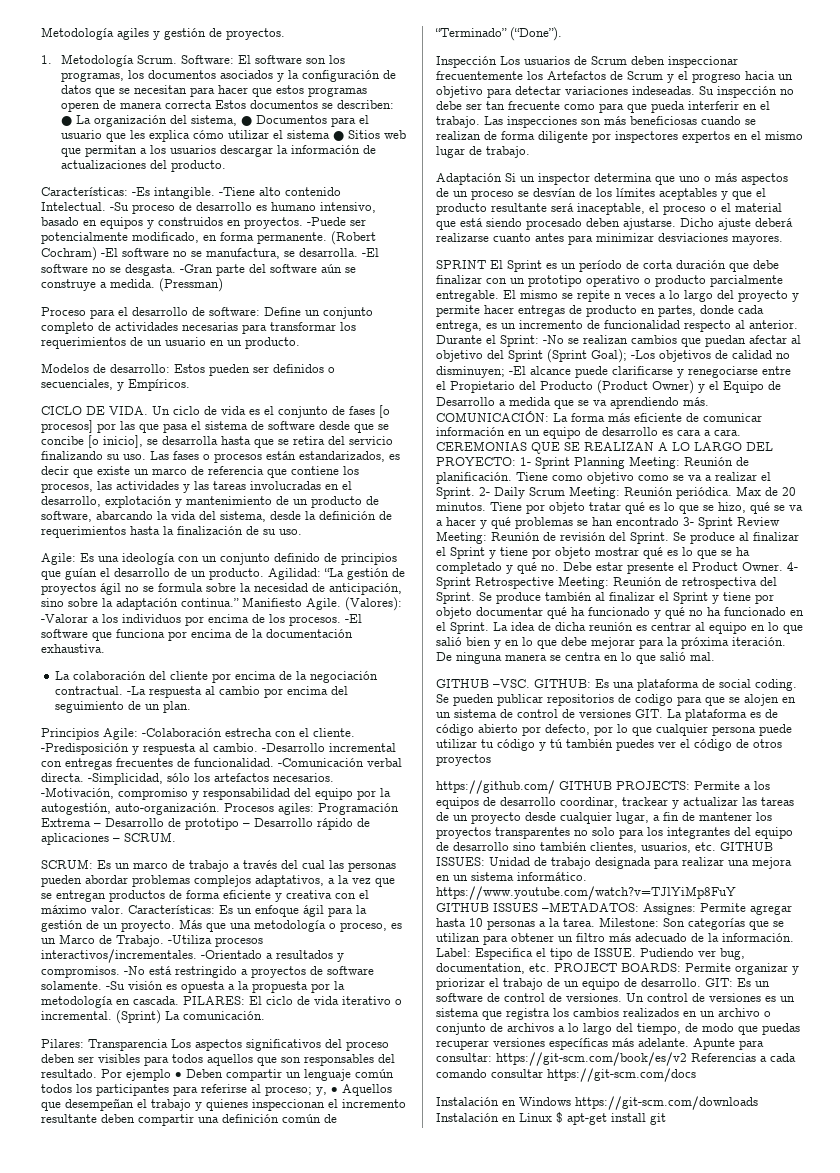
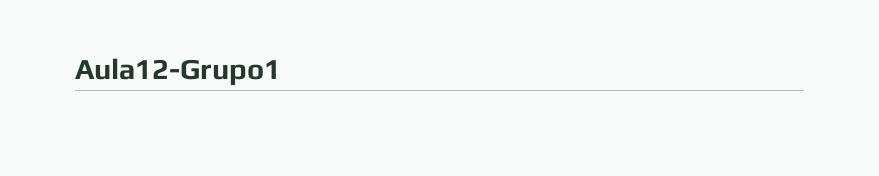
- Metodología agiles y gestión de proyectos.
- 1. Metodología Scrum. Software: El software son los programas, los documentos asociados y la configuración de datos que se necesitan para hacer que estos programas operen de manera correcta Estos documentos se describen: ● La organización del sistema, ● Documentos para el usuario que les explica cómo utilizar el sistema ● Sitios web que permitan a los usuarios descargar la información de actualizaciones del producto.
- Características: -Es intangible. -Tiene alto contenido Intelectual. -Su proceso de desarrollo es humano intensivo, basado en equipos y construidos en proyectos. -Puede ser potencialmente modificado, en forma permanente. (Robert Cochram) -El software no se manufactura, se desarrolla. -El software no se desgasta. -Gran parte del software aún se construye a medida. (Pressman)
- Proceso para el desarrollo de software: Define un conjunto completo de actividades necesarias para transformar los requerimientos de un usuario en un producto.
- Modelos de desarrollo: Estos pueden ser definidos o secuenciales, y Empíricos.
- CICLO DE VIDA. Un ciclo de vida es el conjunto de fases [o procesos] por las que pasa el sistema de software desde que se concibe [o inicio], se desarrolla hasta que se retira del servicio finalizando su uso. Las fases o procesos están estandarizados, es decir que existe un marco de referencia que contiene los procesos, las actividades y las tareas involucradas en el desarrollo, explotación y mantenimiento de un producto de software, abarcando la vida del sistema, desde la definición de requerimientos hasta la finalización de su uso.
- Agile: Es una ideología con un conjunto definido de principios que guían el desarrollo de un producto. Agilidad: “La gestión de proyectos ágil no se formula sobre la necesidad de anticipación, sino sobre la adaptación continua.” Manifiesto Agile. (Valores): -Valorar a los individuos por encima de los procesos. -El software que funciona por encima de la documentación exhaustiva.
- La colaboración del cliente por encima de la negociación contractual. -La respuesta al cambio por encima del seguimiento de un plan.
- Principios Agile: -Colaboración estrecha con el cliente. -Predisposición y respuesta al cambio. -Desarrollo incremental con entregas frecuentes de funcionalidad. -Comunicación verbal directa. -Simplicidad, sólo los artefactos necesarios. -Motivación, compromiso y responsabilidad del equipo por la autogestión, auto-organización. Procesos agiles: Programación Extrema – Desarrollo de prototipo – Desarrollo rápido de aplicaciones – SCRUM.
- SCRUM: Es un marco de trabajo a través del cual las personas pueden abordar problemas complejos adaptativos, a la vez que se entregan productos de forma eficiente y creativa con el máximo valor. Características: Es un enfoque ágil para la gestión de un proyecto. Más que una metodología o proceso, es un Marco de Trabajo. -Utiliza procesos interactivos/incrementales. -Orientado a resultados y compromisos. -No está restringido a proyectos de software solamente. -Su visión es opuesta a la propuesta por la metodología en cascada. PILARES: El ciclo de vida iterativo o incremental. (Sprint) La comunicación.
- Pilares: Transparencia Los aspectos significativos del proceso deben ser visibles para todos aquellos que son responsables del resultado. Por ejemplo • Deben compartir un lenguaje común todos los participantes para referirse al proceso; y, • Aquellos que desempeñan el trabajo y quienes inspeccionan el incremento resultante deben compartir una definición común de “Terminado” (“Done”).
- Inspección Los usuarios de Scrum deben inspeccionar frecuentemente los Artefactos de Scrum y el progreso hacia un objetivo para detectar variaciones indeseadas. Su inspección no debe ser tan frecuente como para que pueda interferir en el trabajo. Las inspecciones son más beneficiosas cuando se realizan de forma diligente por inspectores expertos en el mismo lugar de trabajo.
- Adaptación Si un inspector determina que uno o más aspectos de un proceso se desvían de los límites aceptables y que el producto resultante será inaceptable, el proceso o el material que está siendo procesado deben ajustarse. Dicho ajuste deberá realizarse cuanto antes para minimizar desviaciones mayores.
- SPRINT El Sprint es un período de corta duración que debe finalizar con un prototipo operativo o producto parcialmente entregable. El mismo se repite n veces a lo largo del proyecto y permite hacer entregas de producto en partes, donde cada entrega, es un incremento de funcionalidad respecto al anterior. Durante el Sprint: -No se realizan cambios que puedan afectar al objetivo del Sprint (Sprint Goal); -Los objetivos de calidad no disminuyen; -El alcance puede clarificarse y renegociarse entre el Propietario del Producto (Product Owner) y el Equipo de Desarrollo a medida que se va aprendiendo más. COMUNICACIÓN: La forma más eficiente de comunicar información en un equipo de desarrollo es cara a cara. CEREMONIAS QUE SE REALIZAN A LO LARGO DEL PROYECTO: 1- Sprint Planning Meeting: Reunión de planificación. Tiene como objetivo como se va a realizar el Sprint. 2- Daily Scrum Meeting: Reunión periódica. Max de 20 minutos. Tiene por objeto tratar qué es lo que se hizo, qué se va a hacer y qué problemas se han encontrado 3- Sprint Review Meeting: Reunión de revisión del Sprint. Se produce al finalizar el Sprint y tiene por objeto mostrar qué es lo que se ha completado y qué no. Debe estar presente el Product Owner. 4- Sprint Retrospective Meeting: Reunión de retrospectiva del Sprint. Se produce también al finalizar el Sprint y tiene por objeto documentar qué ha funcionado y qué no ha funcionado en el Sprint. La idea de dicha reunión es centrar al equipo en lo que salió bien y en lo que debe mejorar para la próxima iteración. De ninguna manera se centra en lo que salió mal.
- GITHUB –VSC. GITHUB: Es una plataforma de social coding. Se pueden publicar repositorios de codigo para que se alojen en un sistema de control de versiones GIT. La plataforma es de código abierto por defecto, por lo que cualquier persona puede utilizar tu código y tú también puedes ver el código de otros proyectos
- https://github.com/ GITHUB PROJECTS: Permite a los equipos de desarrollo coordinar, trackear y actualizar las tareas de un proyecto desde cualquier lugar, a fin de mantener los proyectos transparentes no solo para los integrantes del equipo de desarrollo sino también clientes, usuarios, etc. GITHUB ISSUES: Unidad de trabajo designada para realizar una mejora en un sistema informático. https://www.youtube.com/watch?v=TJlYiMp8FuY
- GITHUB ISSUES –METADATOS: Assignes: Permite agregar hasta 10 personas a la tarea. Milestone: Son categorías que se utilizan para obtener un filtro más adecuado de la información. Label: Especifica el tipo de ISSUE. Pudiendo ver bug, documentation, etc. PROJECT BOARDS: Permite organizar y priorizar el trabajo de un equipo de desarrollo. GIT: Es un software de control de versiones. Un control de versiones es un sistema que registra los cambios realizados en un archivo o conjunto de archivos a lo largo del tiempo, de modo que puedas recuperar versiones específicas más adelante. Apunte para consultar: https://git-scm.com/book/es/v2 Referencias a cada comando consultar https://git-scm.com/docs
- Instalación en Windows https://git-scm.com/downloads Instalación en Linux $ apt-get install git
+ Aula12-Grupo1

